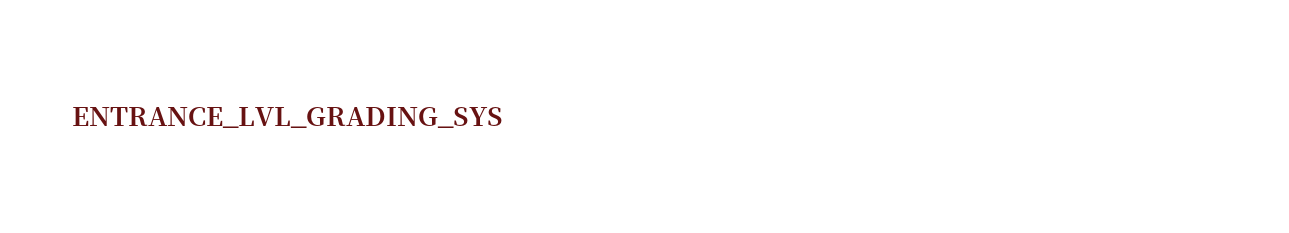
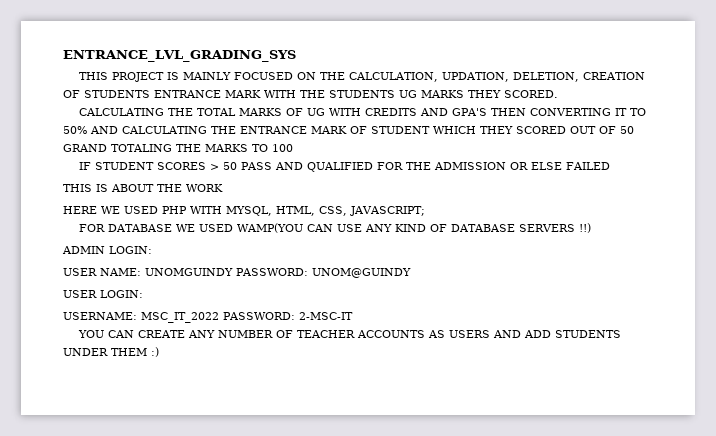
+ THIS PROJECT IS MAINLY FOCUSED ON THE CALCULATION, UPDATION, DELETION, CREATION OF STUDENTS ENTRANCE MARK WITH THE STUDENTS UG MARKS THEY SCORED.
+ CALCULATING THE TOTAL MARKS OF UG WITH CREDITS AND GPA'S THEN CONVERTING IT TO 50% AND CALCULATING THE ENTRANCE MARK OF STUDENT WHICH THEY SCORED OUT OF 50 GRAND TOTALING THE MARKS TO 100
+ IF STUDENT SCORES > 50 PASS AND QUALIFIED FOR THE ADMISSION OR ELSE FAILED
+ THIS IS ABOUT THE WORK
+ HERE WE USED PHP WITH MYSQL, HTML, CSS, JAVASCRIPT;
+ FOR DATABASE WE USED WAMP(YOU CAN USE ANY KIND OF DATABASE SERVERS !!)
+ ADMIN LOGIN:
+ USER NAME: UNOMGUINDY PASSWORD: UNOM@GUINDY
+ USER LOGIN:
+ USERNAME: MSC_IT_2022 PASSWORD: 2-MSC-IT
+ YOU CAN CREATE ANY NUMBER OF TEACHER ACCOUNTS AS USERS AND ADD STUDENTS UNDER THEM :)

